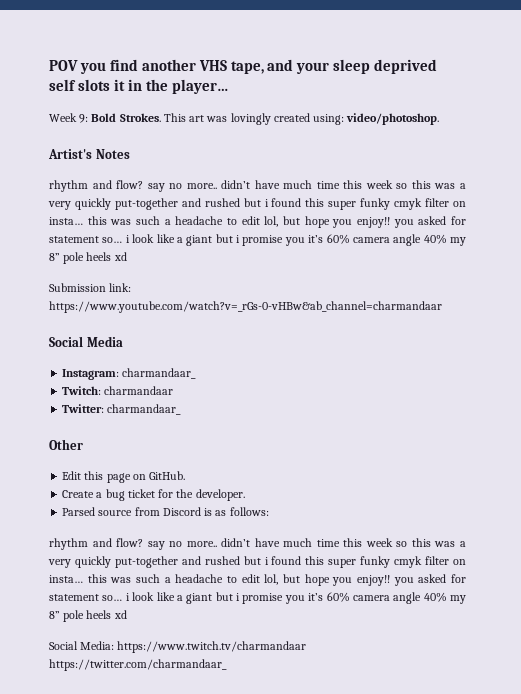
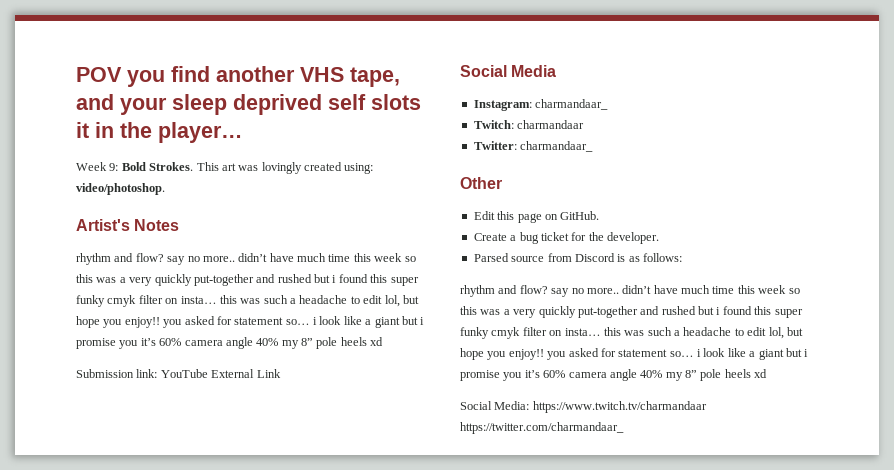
- Submission link: https://www.youtube.com/watch?v=_rGs-0-vHBw&ab_channel=charmandaar
+ Submission link: YouTube External Link

